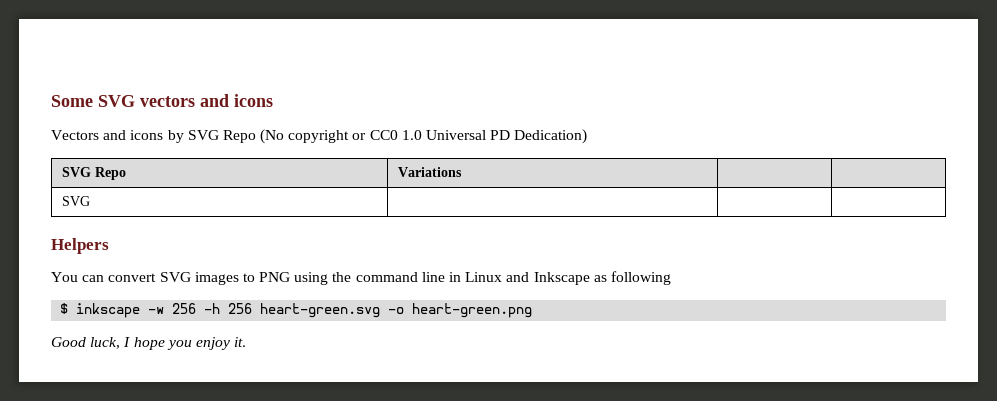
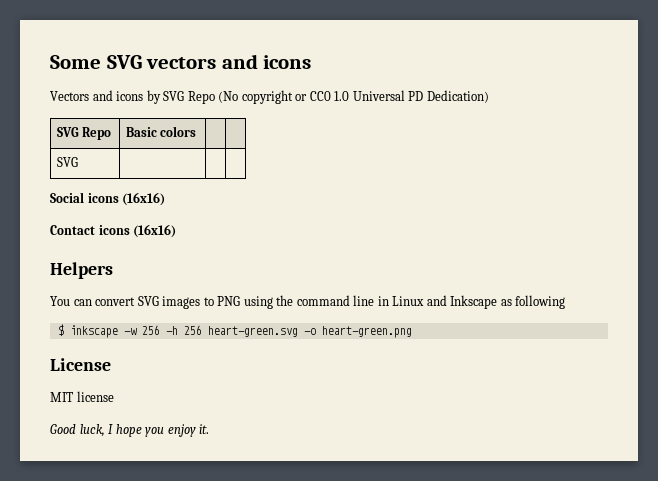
- SVG Repo | Variations | |
+ SVG Repo | Basic colors | |
+ Social icons (16x16)
+ Contact icons (16x16)
+ License
+ MIT license

